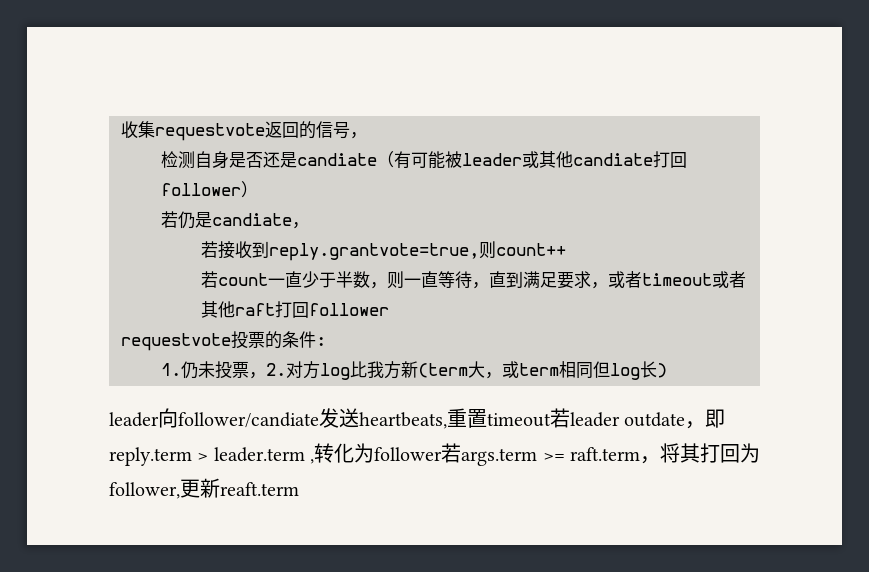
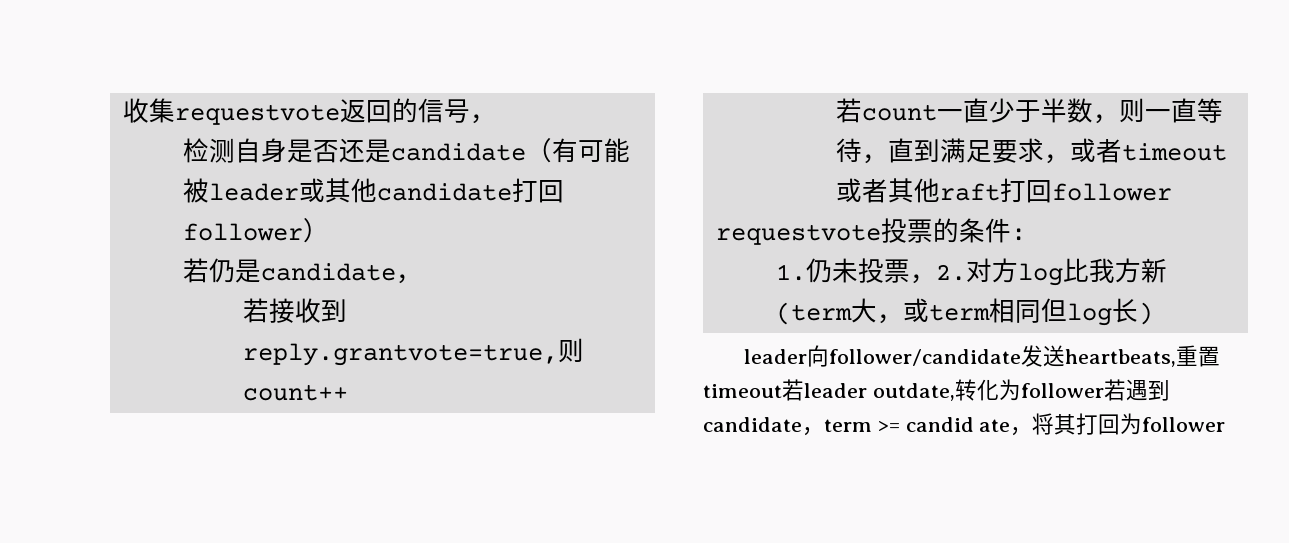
- 检测自身是否还是candiate（有可能被leader或其他candiate打回follower）
+ 检测自身是否还是candidate（有可能被leader或其他candidate打回follower）
- 若仍是candiate，
+ 若仍是candidate，
- leader向follower/candiate发送heartbeats,重置timeout若leader outdate，即reply.term > leader.term ,转化为follower若args.term >= raft.term，将其打回为follower,更新reaft.term
+ leader向follower/candidate发送heartbeats,重置timeout若leader outdate,转化为follower若遇到candidate，term >= candid ate，将其打回为follower

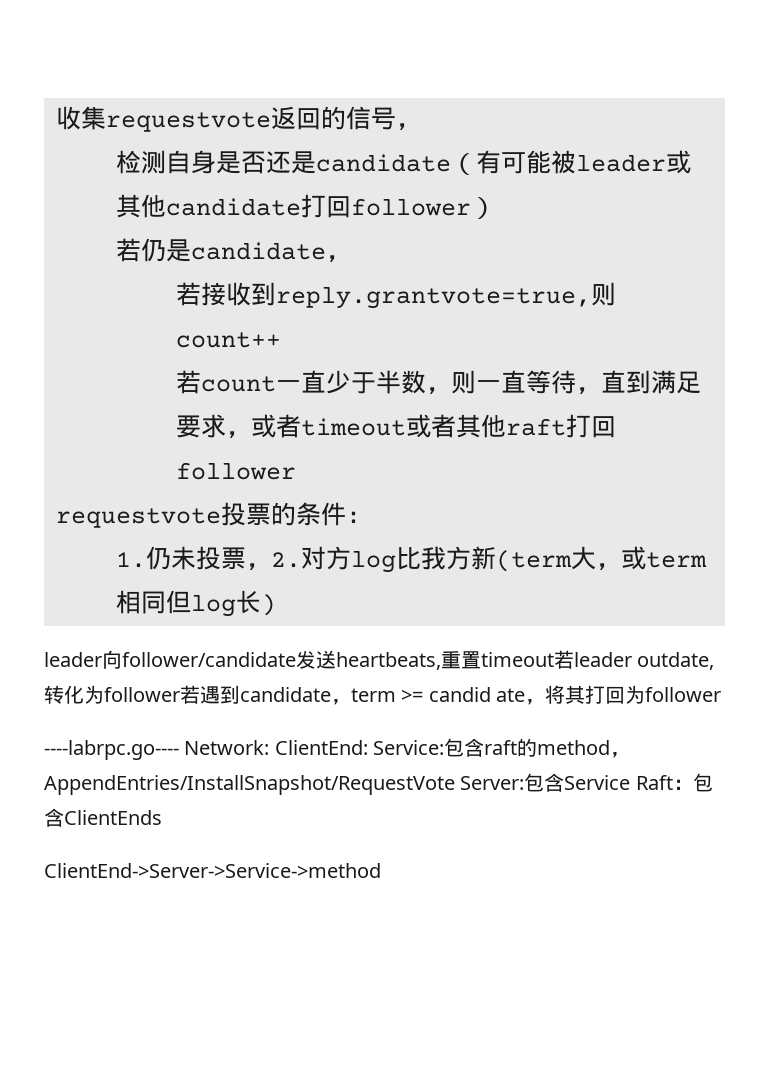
+ ----labrpc.go---- Network: ClientEnd: Service:包含raft的method，AppendEntries/InstallSnapshot/RequestVote Server:包含Service Raft：包含ClientEnds
+ ClientEnd->Server->Service->method

